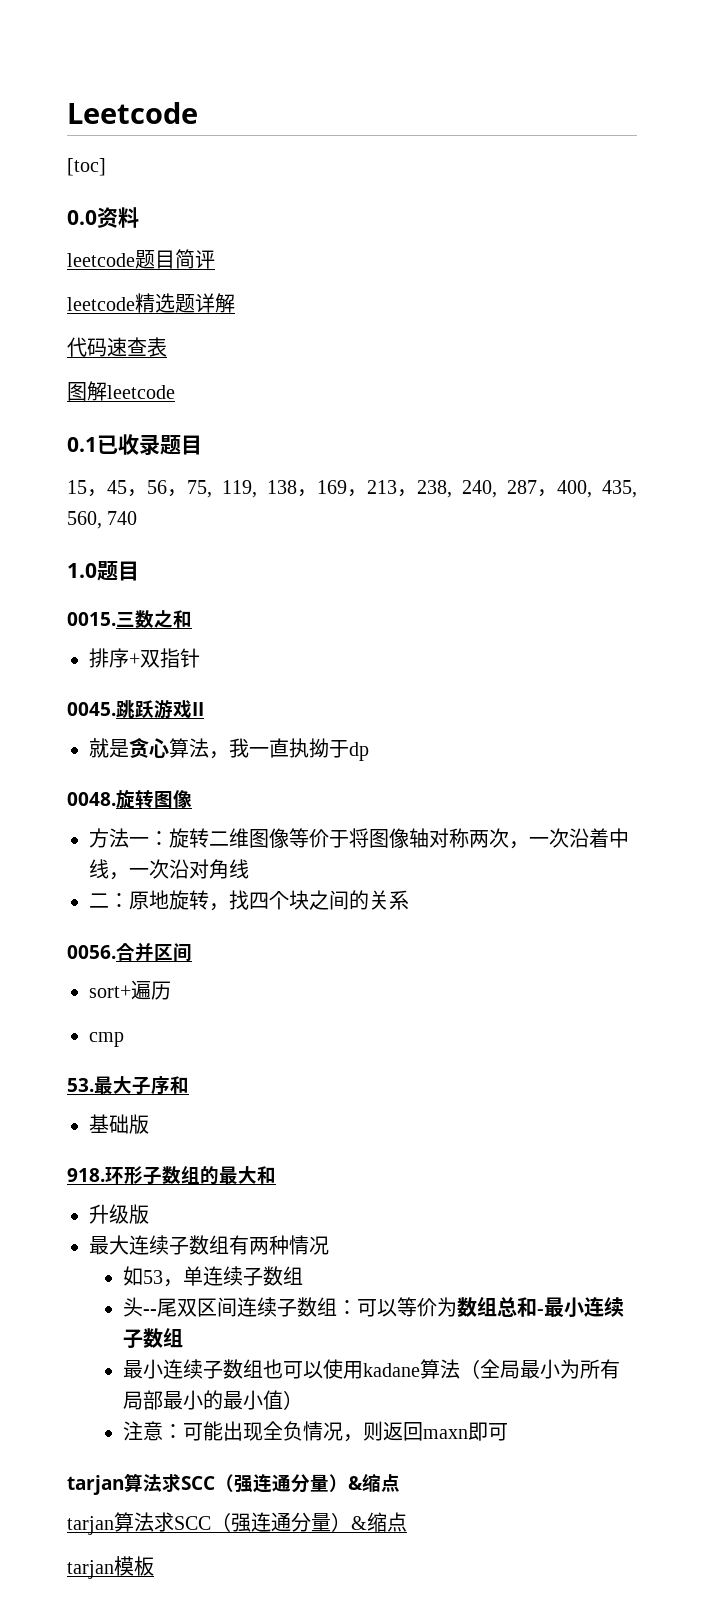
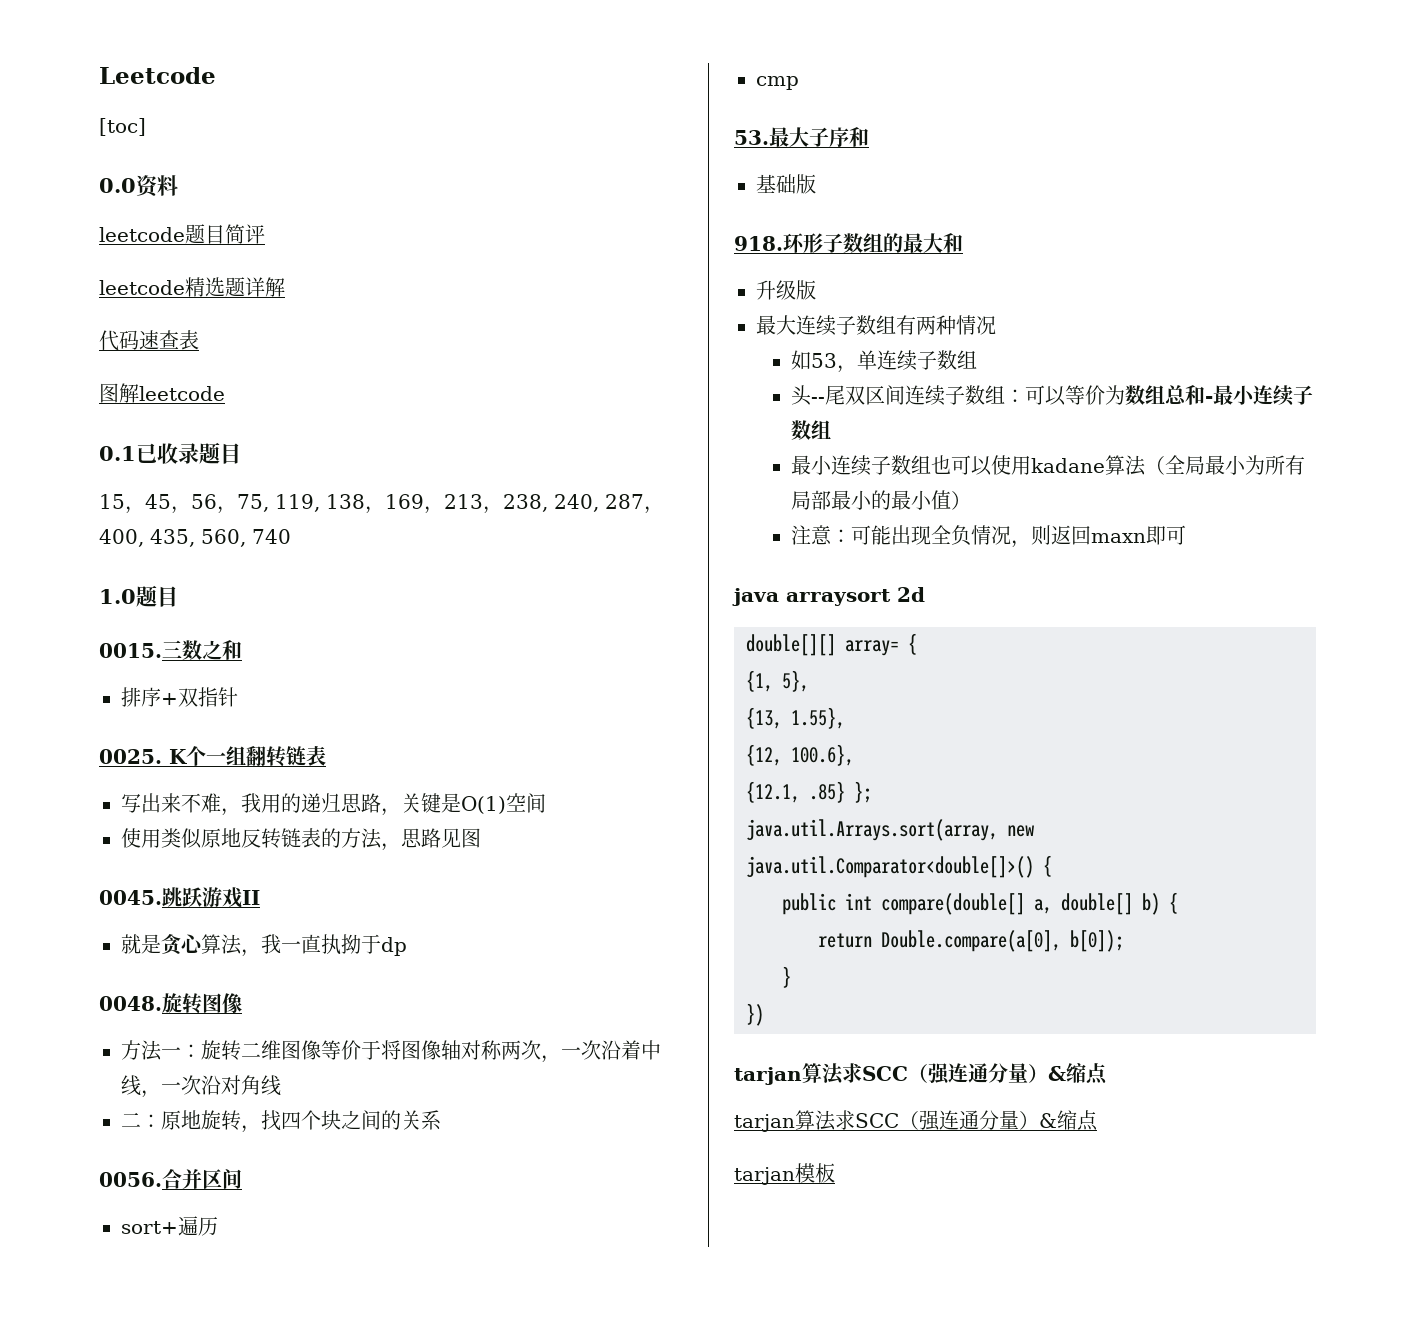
+ 0025. K个一组翻转链表
+ 写出来不难，我用的递归思路，关键是O(1)空间
+ 使用类似原地反转链表的方法，思路见图
+ java arraysort 2d
+ double[][] array= {
+ {1, 5},
+ {13, 1.55},
+ {12, 100.6},
+ {12.1, .85} };
+ java.util.Arrays.sort(array, new java.util.Comparator<double[]>() {
+ public int compare(double[] a, double[] b) {
+ return Double.compare(a[0], b[0]);
+ }
+ })

